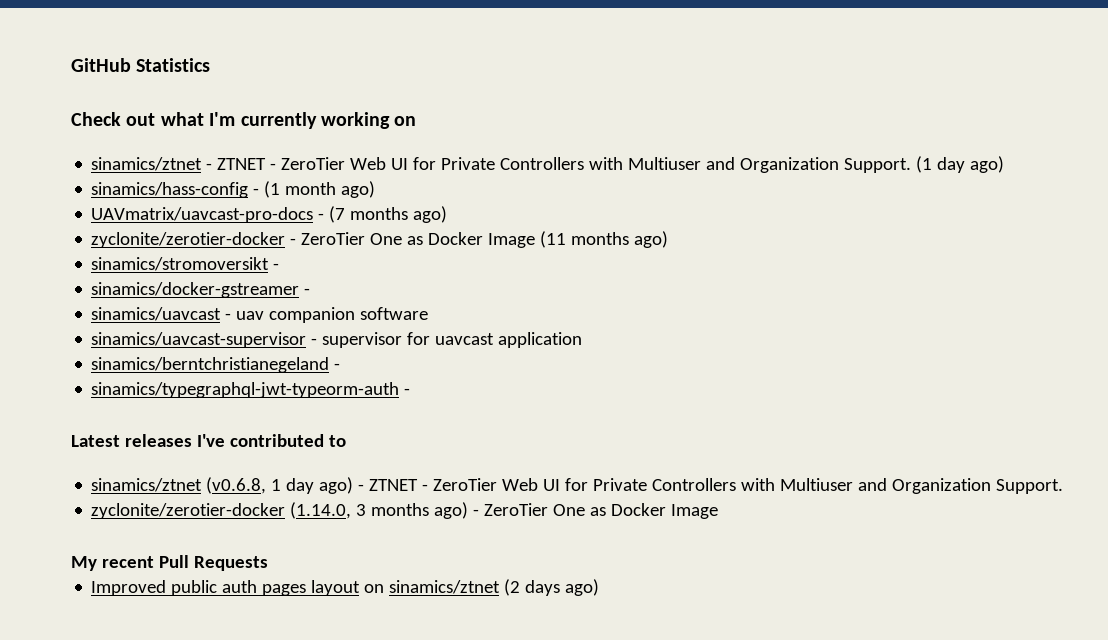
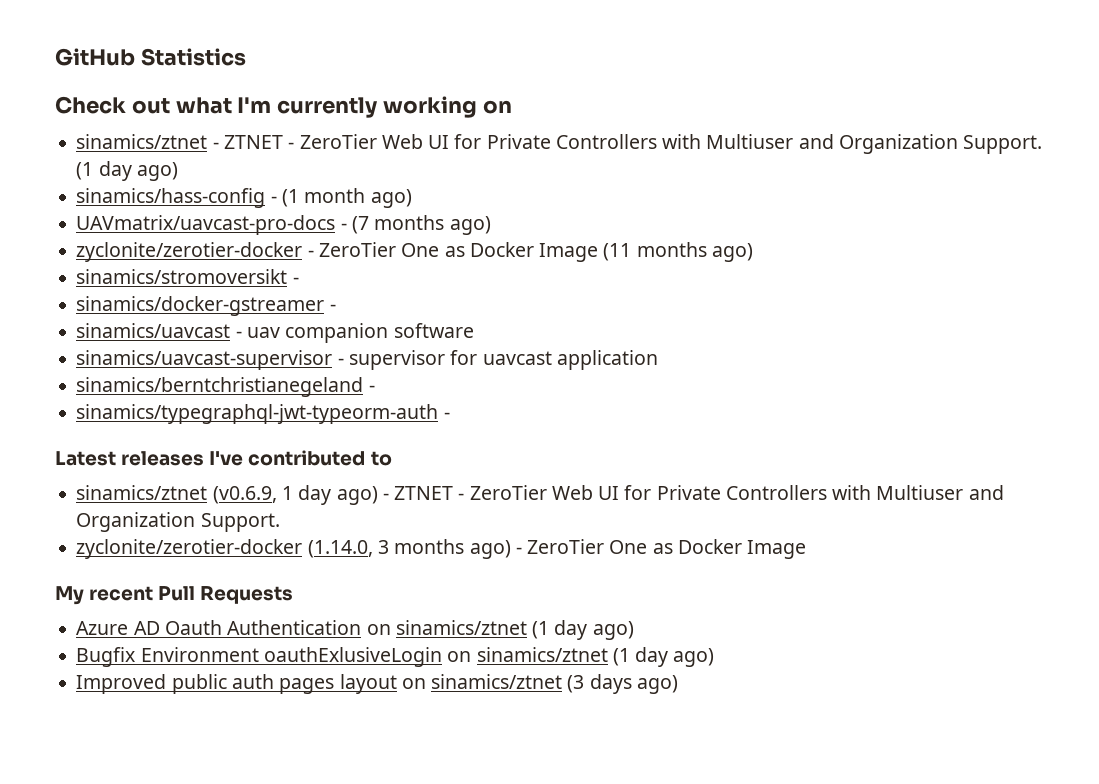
- sinamics/ztnet (v0.6.8, 1 day ago) - ZTNET - ZeroTier Web UI for Private Controllers with Multiuser and Organization Support.
+ sinamics/ztnet (v0.6.9, 1 day ago) - ZTNET - ZeroTier Web UI for Private Controllers with Multiuser and Organization Support.
+ Azure AD Oauth Authentication on sinamics/ztnet (1 day ago)
+ Bugfix Environment oauthExlusiveLogin on sinamics/ztnet (1 day ago)
- Improved public auth pages layout on sinamics/ztnet (2 days ago)
+ Improved public auth pages layout on sinamics/ztnet (3 days ago)

